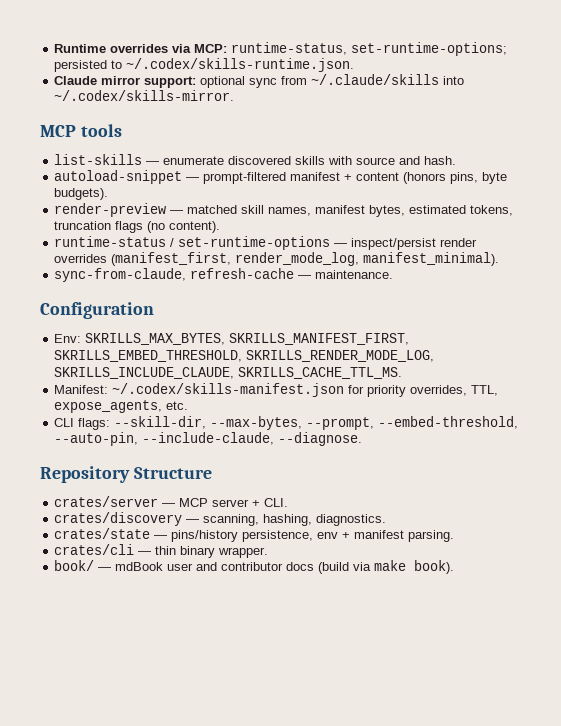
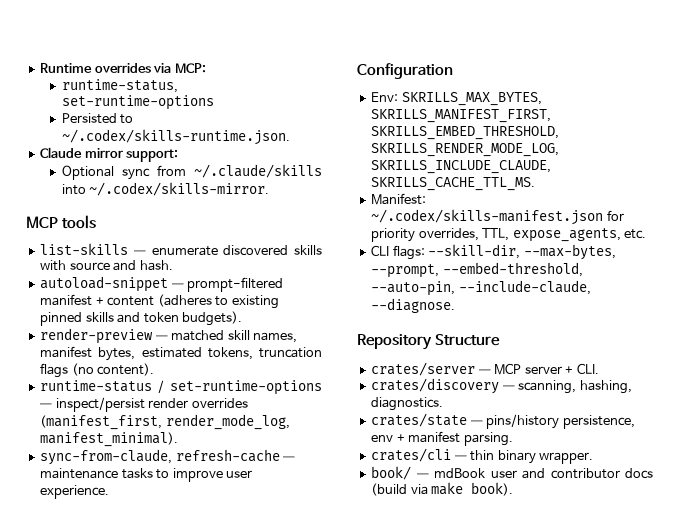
- Runtime overrides via MCP: runtime-status, set-runtime-options; persisted to ~/.codex/skills-runtime.json.
+ Runtime overrides via MCP:
+ runtime-status, set-runtime-options
+ Persisted to ~/.codex/skills-runtime.json.
- Claude mirror support: optional sync from ~/.claude/skills into ~/.codex/skills-mirror.
+ Claude mirror support:
+ Optional sync from ~/.claude/skills into ~/.codex/skills-mirror.
- autoload-snippet — prompt-filtered manifest + content (honors pins, byte budgets).
+ autoload-snippet — prompt-filtered manifest + content (adheres to existing pinned skills and token budgets).
- sync-from-claude, refresh-cache — maintenance.
+ sync-from-claude, refresh-cache — maintenance tasks to improve user experience.

